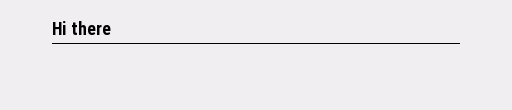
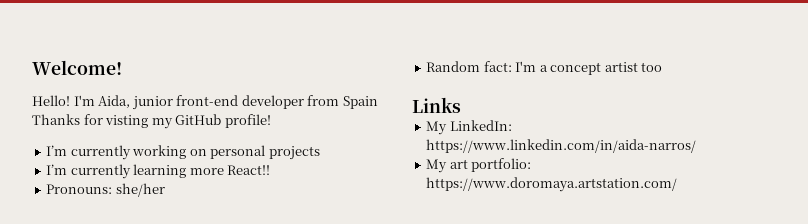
- Hi there
+ Welcome!
+ Hello! I'm Aida, junior front-end developer from Spain Thanks for visting my GitHub profile!
+ I’m currently working on personal projects
+ I’m currently learning more React!!
+ Pronouns: she/her
+ Random fact: I'm a concept artist too
+ Links
+ My LinkedIn: https://www.linkedin.com/in/aida-narros/
+ My art portfolio: https://www.doromaya.artstation.com/

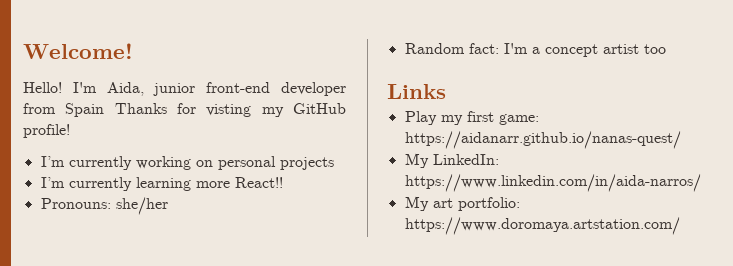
+ Play my first game: https://aidanarr.github.io/nanas-quest/

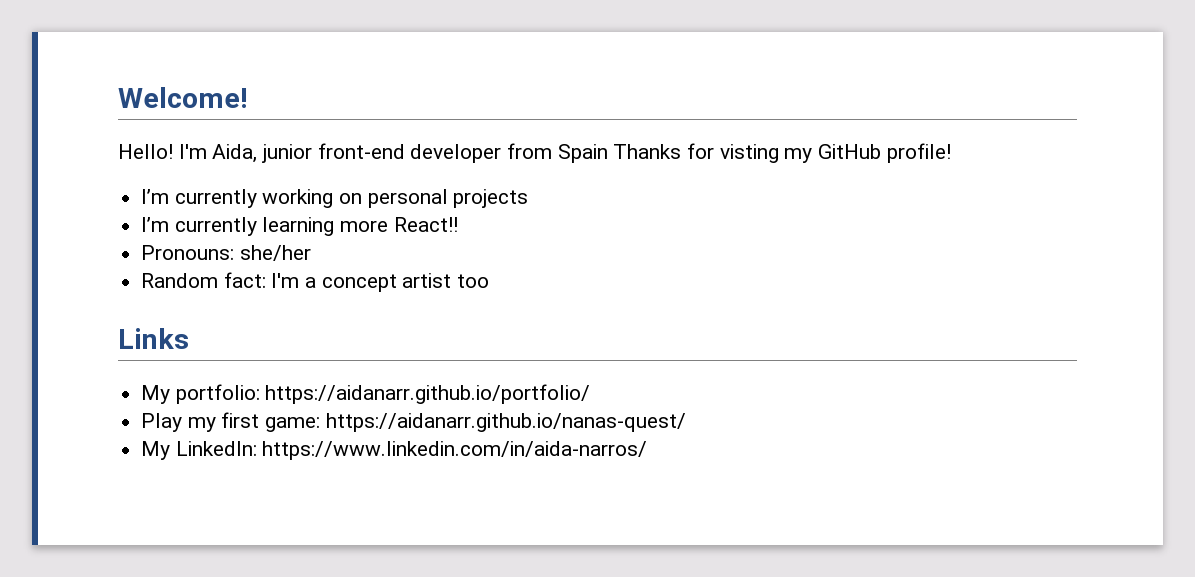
+ My portfolio: https://aidanarr.github.io/portfolio/
- My art portfolio: https://www.doromaya.artstation.com/

